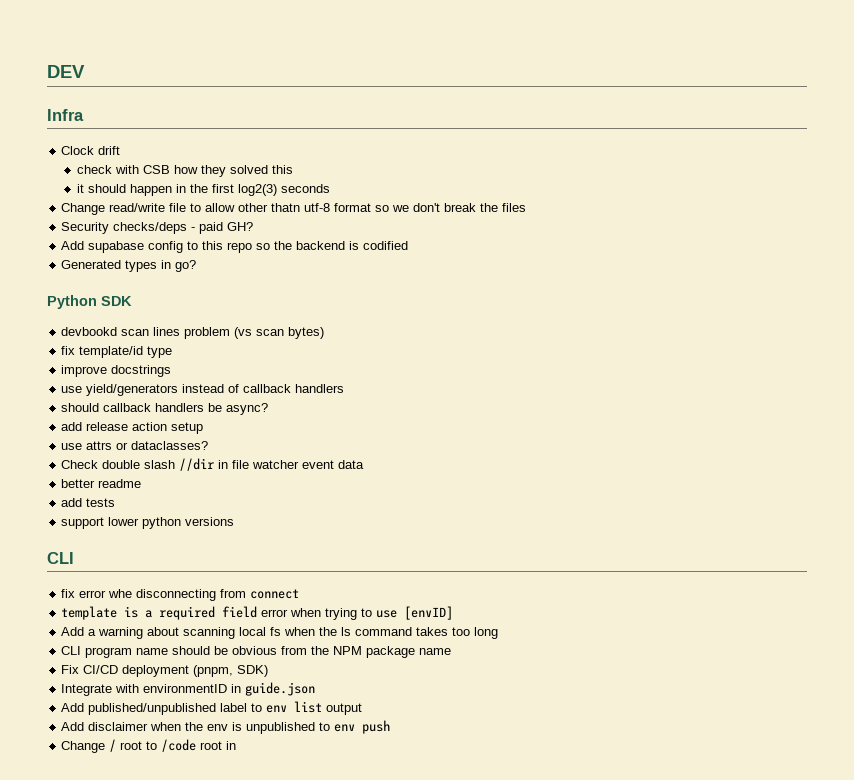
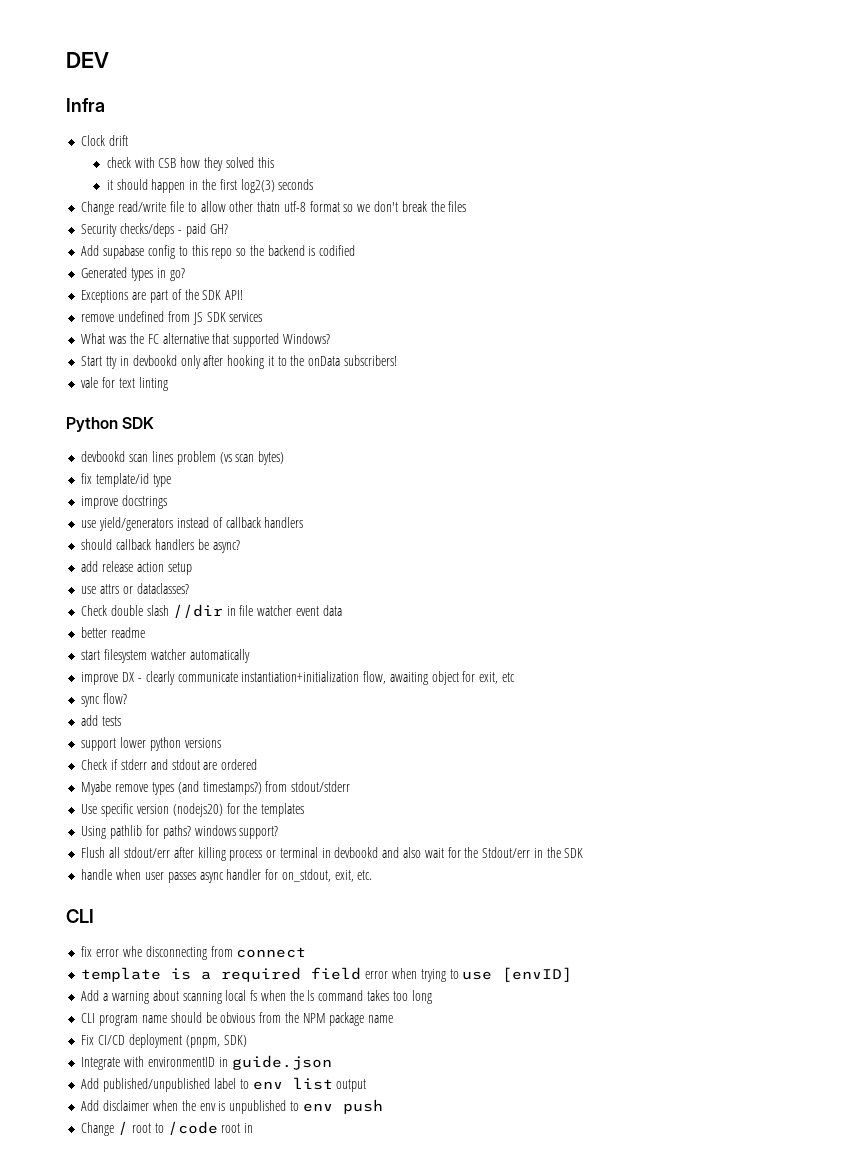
+ Exceptions are part of the SDK API!
+ remove undefined from JS SDK services
+ What was the FC alternative that supported Windows?
+ Start tty in devbookd only after hooking it to the onData subscribers!
+ vale for text linting
+ start filesystem watcher automatically
+ improve DX - clearly communicate instantiation+initialization flow, awaiting object for exit, etc
+ sync flow?
+ Check if stderr and stdout are ordered
+ Myabe remove types (and timestamps?) from stdout/stderr
+ Use specific version (nodejs20) for the templates
+ Using pathlib for paths? windows support?
+ Flush all stdout/err after killing process or terminal in devbookd and also wait for the Stdout/err in the SDK
+ handle when user passes async handler for on_stdout, exit, etc.

